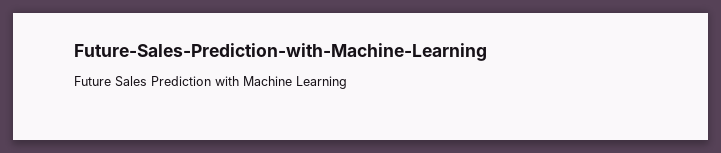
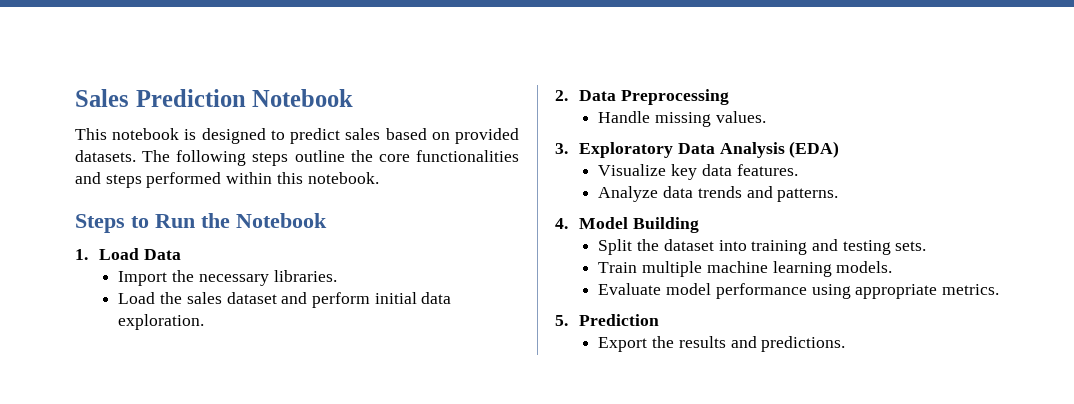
- Future-Sales-Prediction-with-Machine-Learning
- Future Sales Prediction with Machine Learning
+ Sales Prediction Notebook
+ This notebook is designed to predict sales based on provided datasets. The following steps outline the core functionalities and steps performed within this notebook.
+ Steps to Run the Notebook
+ 1. Load Data
+ Import the necessary libraries.
+ Load the sales dataset and perform initial data exploration.
+ 2. Data Preprocessing
+ Handle missing values.
+ 3. Exploratory Data Analysis (EDA)
+ Visualize key data features.
+ Analyze data trends and patterns.
+ 4. Model Building
+ Split the dataset into training and testing sets.
+ Train multiple machine learning models.
+ Evaluate model performance using appropriate metrics.
+ 5. Prediction
+ Export the results and predictions.

